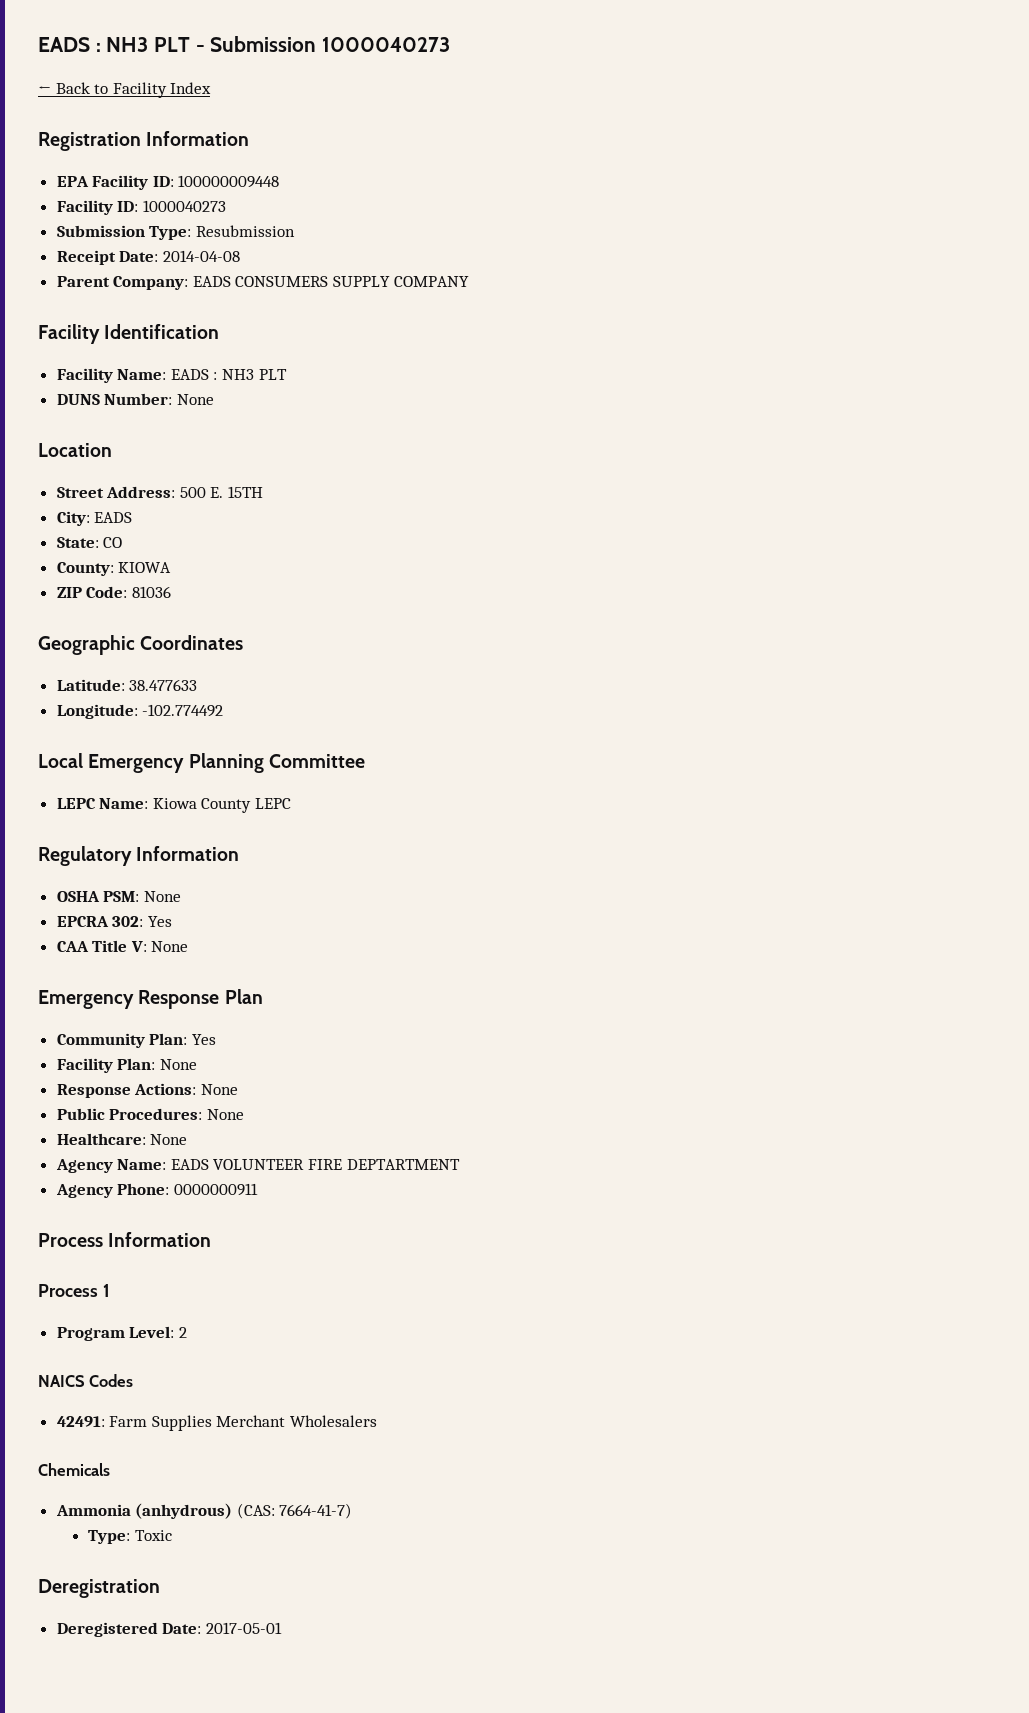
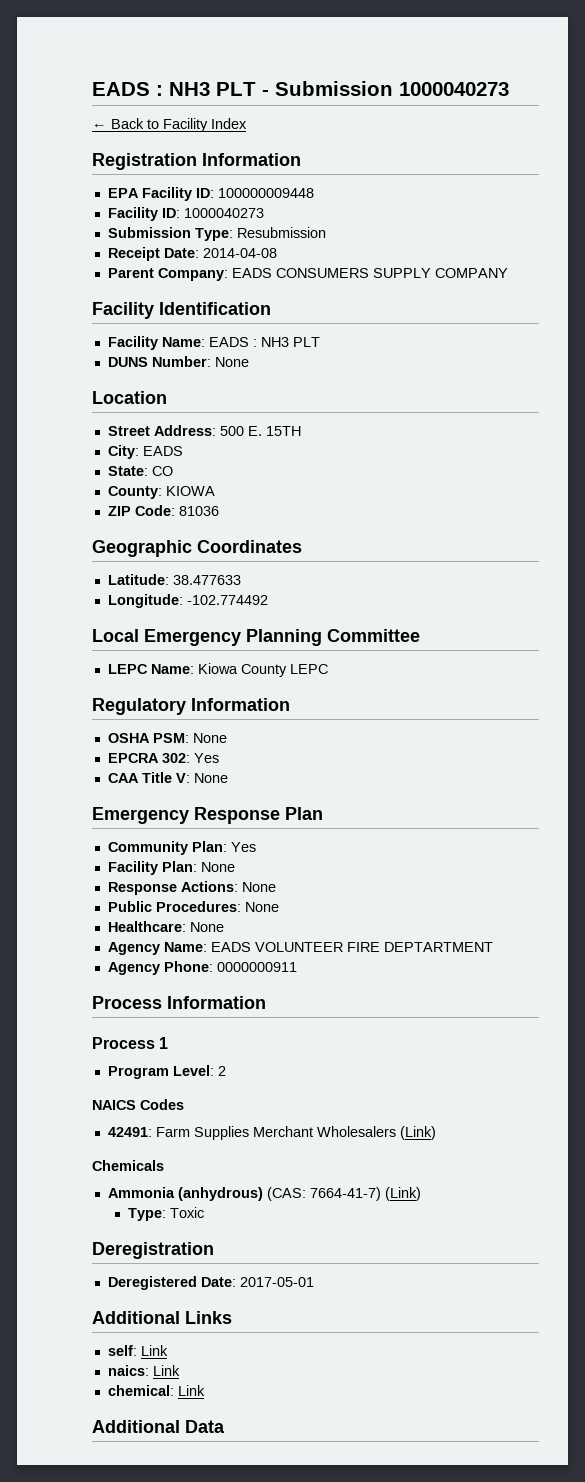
- 42491: Farm Supplies Merchant Wholesalers
+ 42491: Farm Supplies Merchant Wholesalers (Link)
- Ammonia (anhydrous) (CAS: 7664-41-7)
+ Ammonia (anhydrous) (CAS: 7664-41-7) (Link)
+ Additional Links
+ self: Link
+ naics: Link
+ chemical: Link
+ Additional Data

